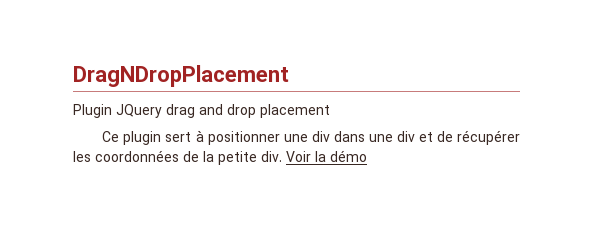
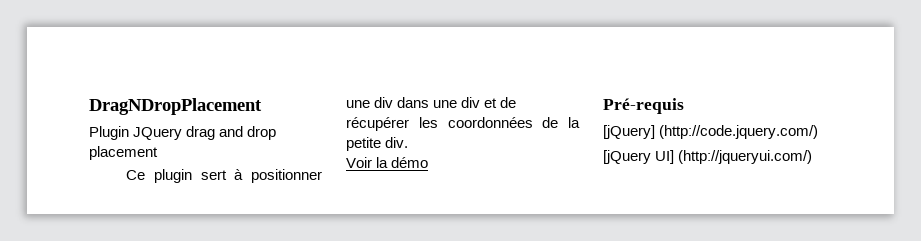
- Ce plugin sert à positionner une div dans une div et de récupérer les coordonnées de la petite div. Voir la démo
+ Ce plugin sert à positionner une div dans une div et de récupérer les coordonnées de la petite div.
+ Voir la démo
+ Pré-requis
+ [jQuery] (http://code.jquery.com/)
+ [jQuery UI] (http://jqueryui.com/)

